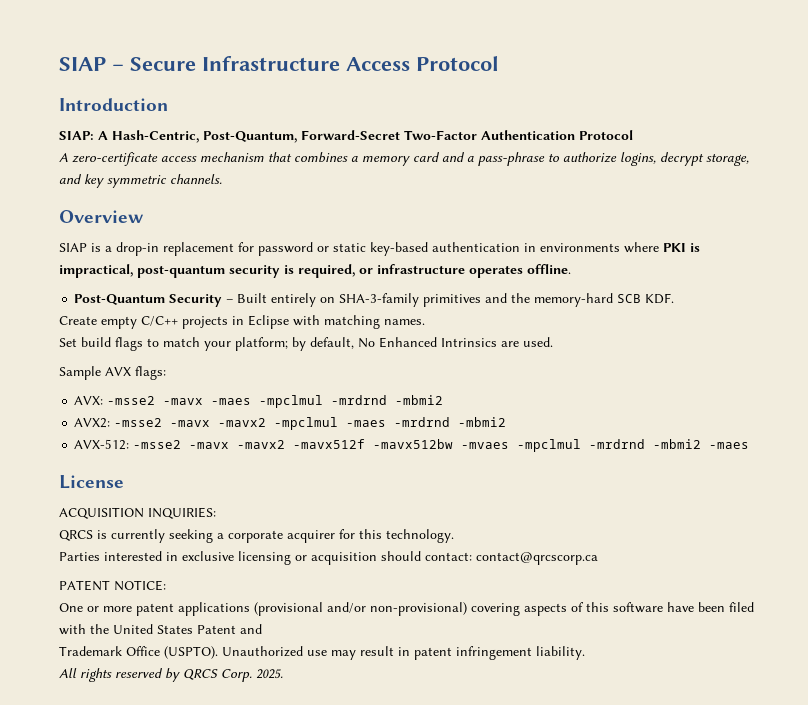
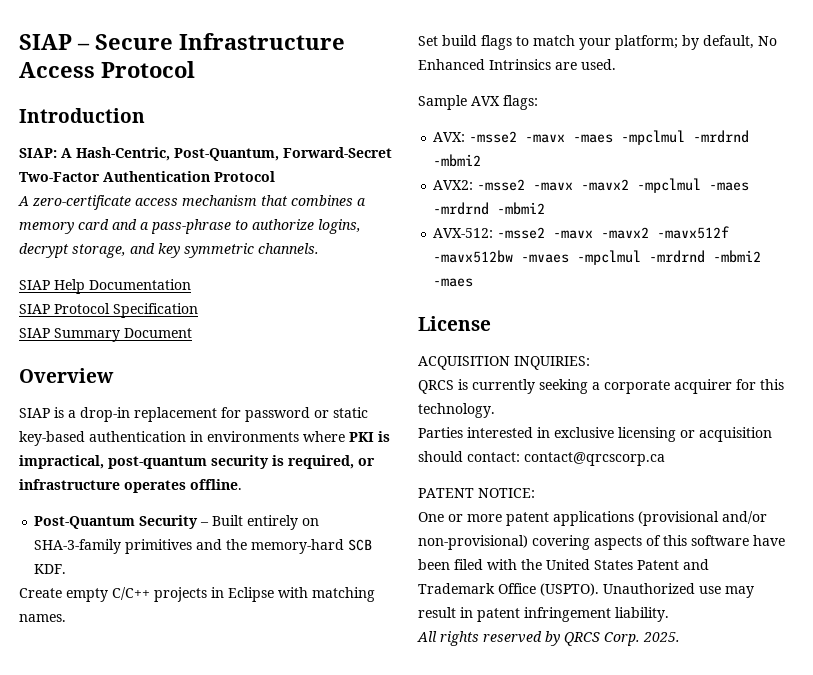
+ SIAP Help Documentation
+ SIAP Protocol Specification
+ SIAP Summary Document

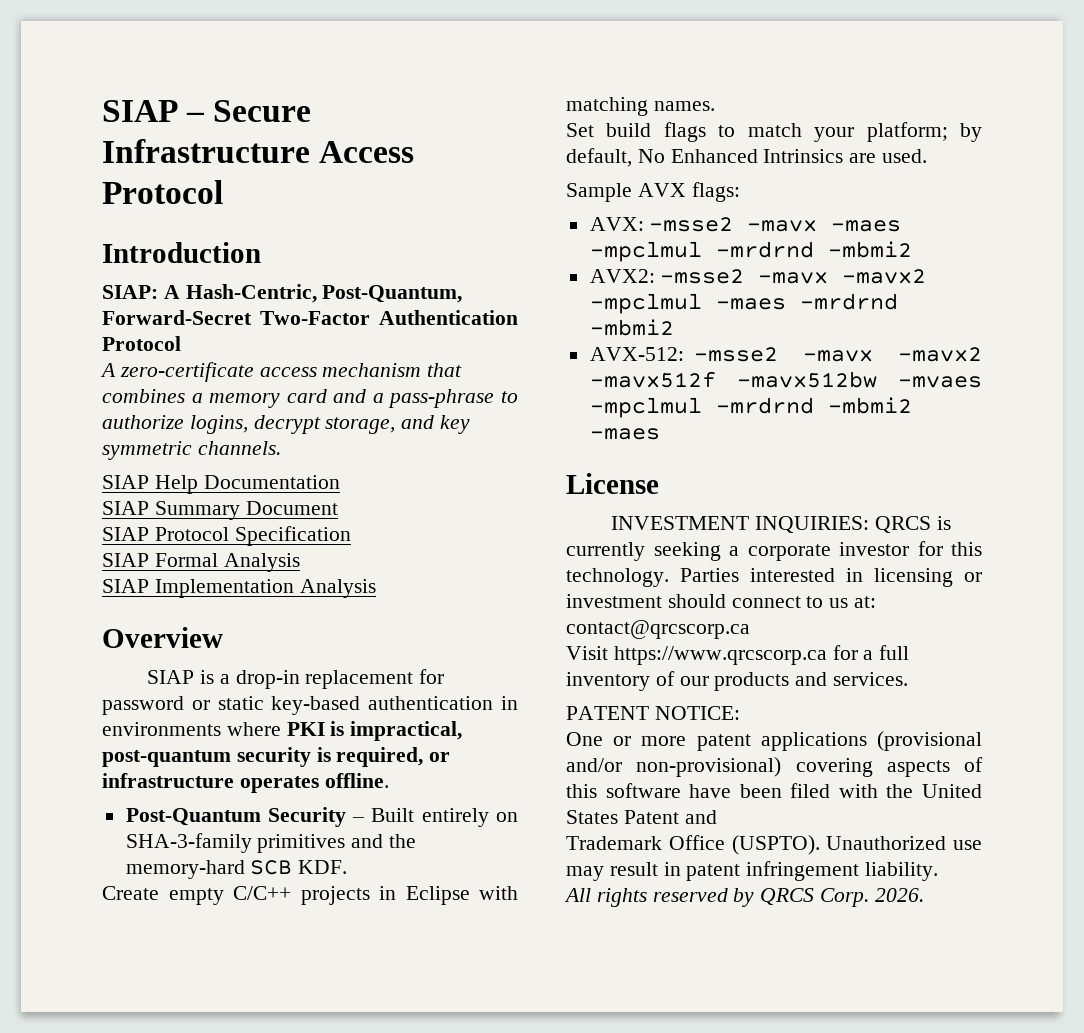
+ SIAP Summary Document
- SIAP Summary Document
+ SIAP Formal Analysis
+ SIAP Implementation Analysis
- ACQUISITION INQUIRIES:
- QRCS is currently seeking a corporate acquirer for this technology.
- Parties interested in exclusive licensing or acquisition should contact: contact@qrcscorp.ca
+ INVESTMENT INQUIRIES: QRCS is currently seeking a corporate investor for this technology. Parties interested in licensing or investment should connect to us at: contact@qrcscorp.ca
+ Visit https://www.qrcscorp.ca for a full inventory of our products and services.
- 2025.
+ 2026.

